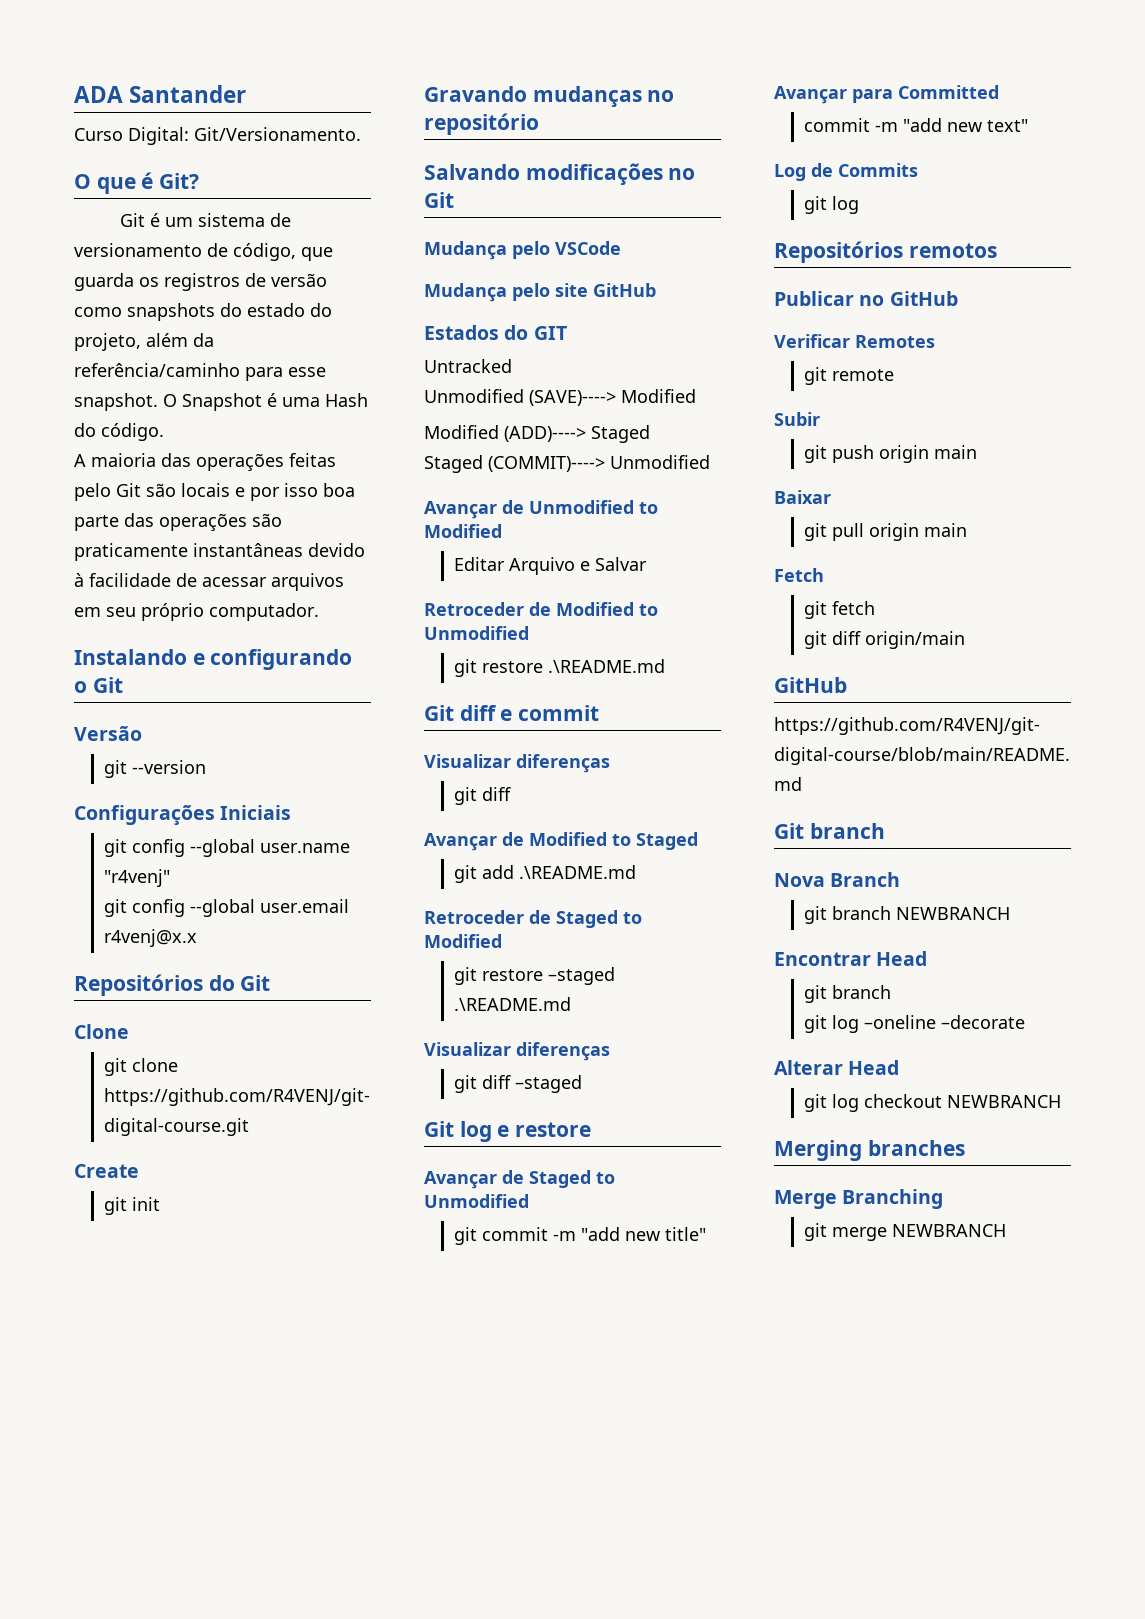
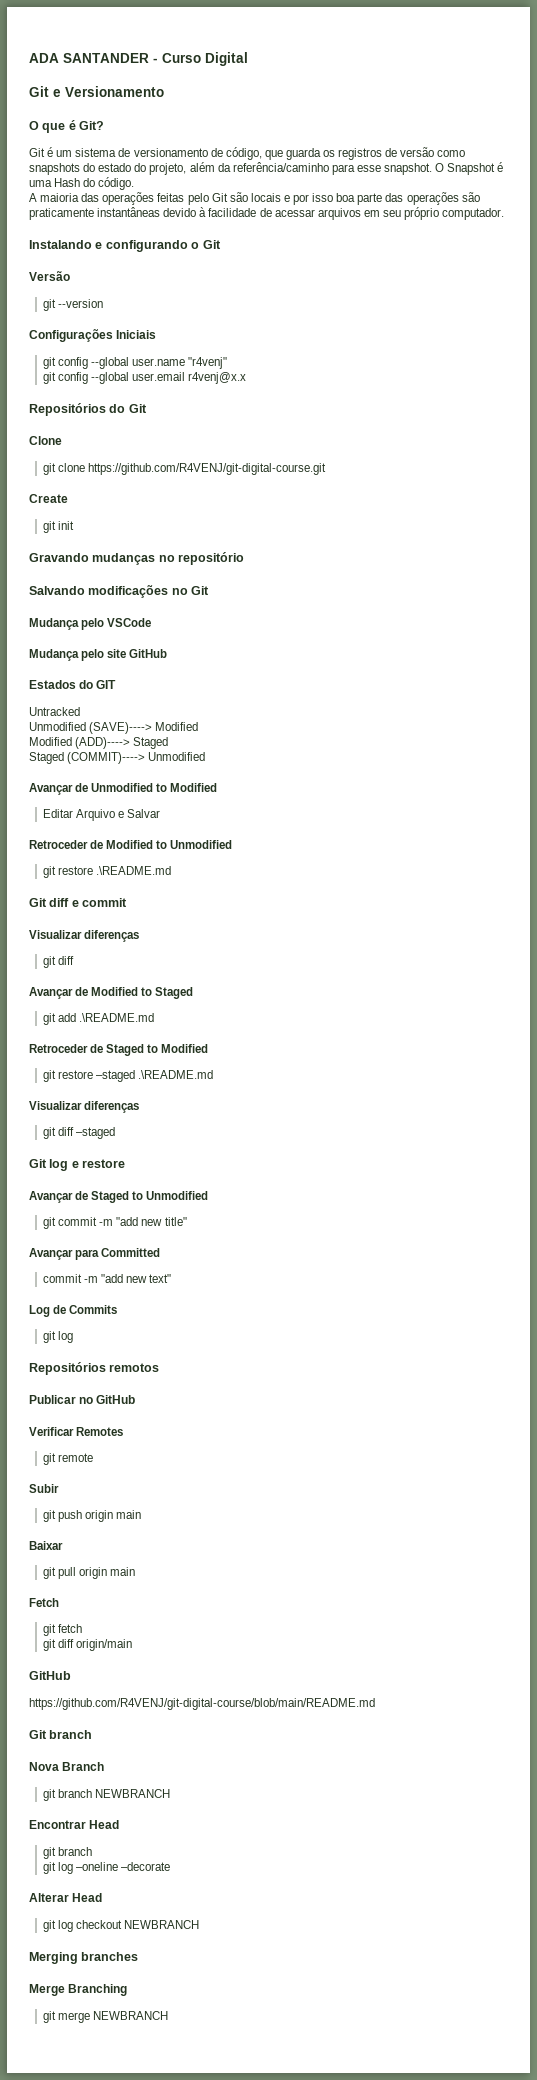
- ADA Santander
- Curso Digital: Git/Versionamento.
+ ADA SANTANDER - Curso Digital
+ Git e Versionamento

